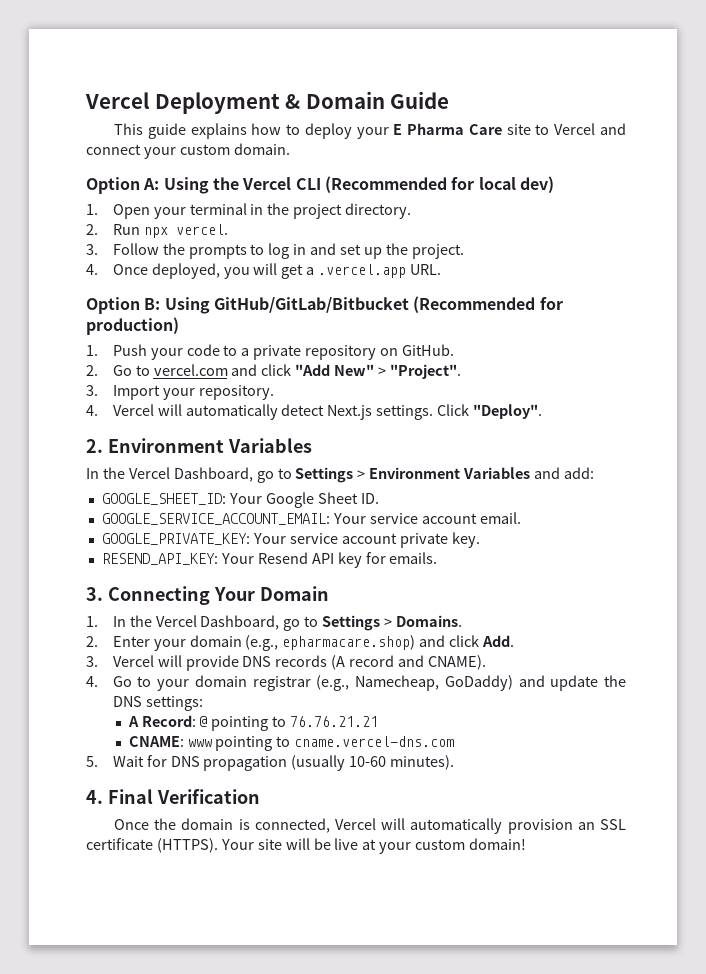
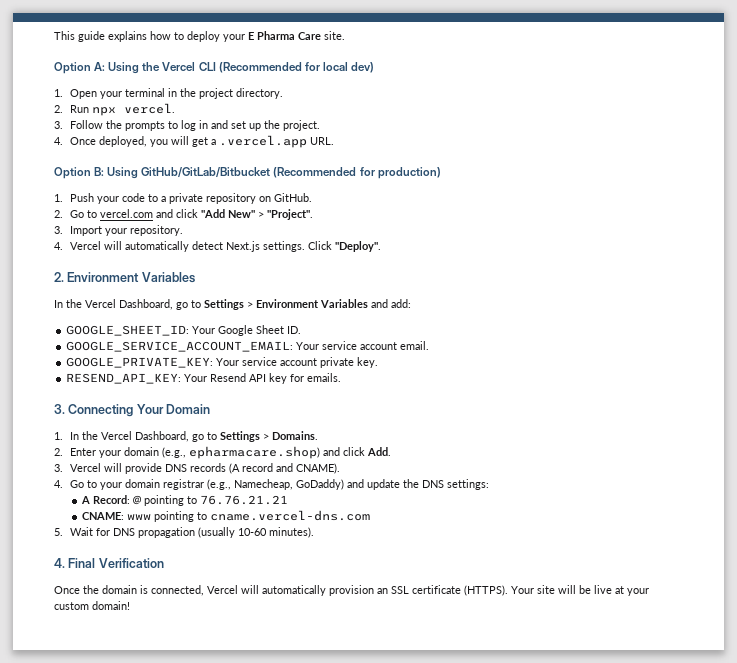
- Vercel Deployment & Domain Guide
- This guide explains how to deploy your E Pharma Care site to Vercel and connect your custom domain.
+ This guide explains how to deploy your E Pharma Care site.

